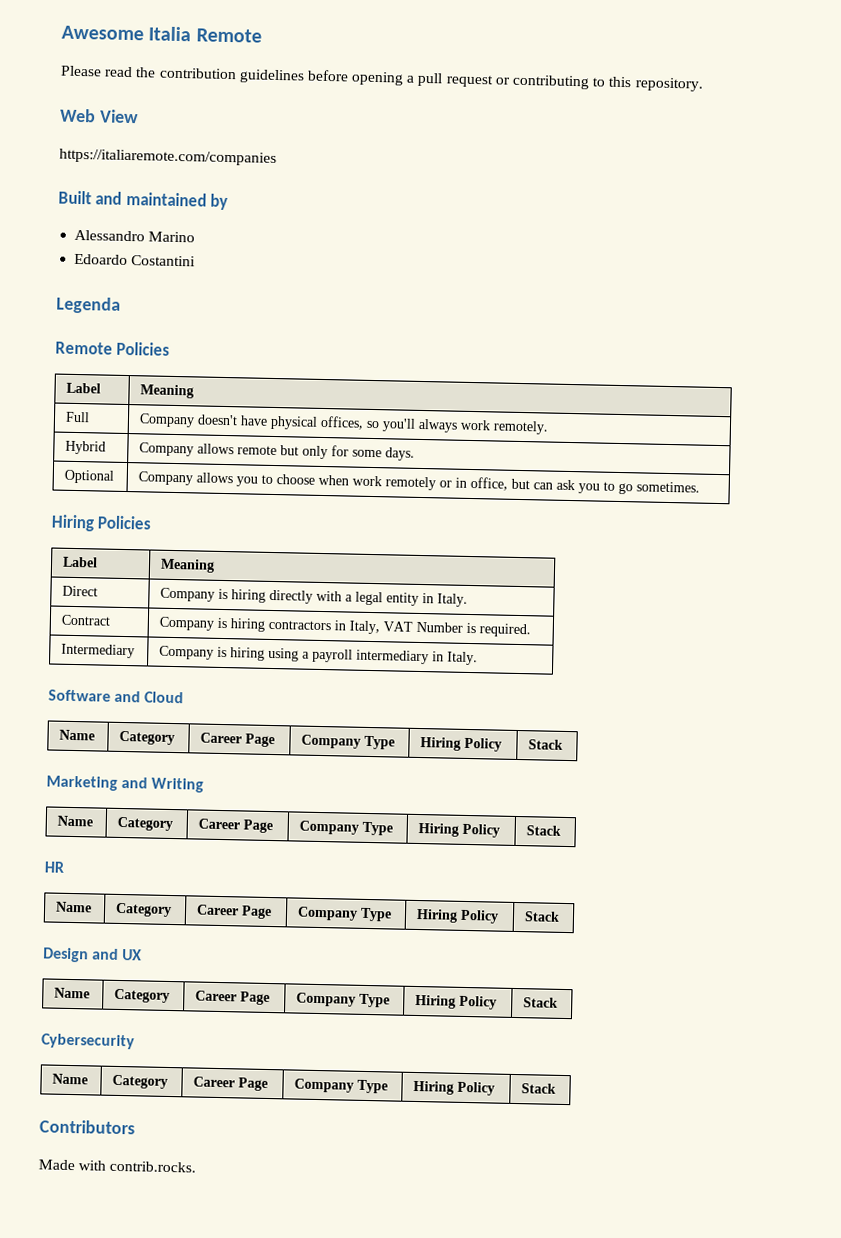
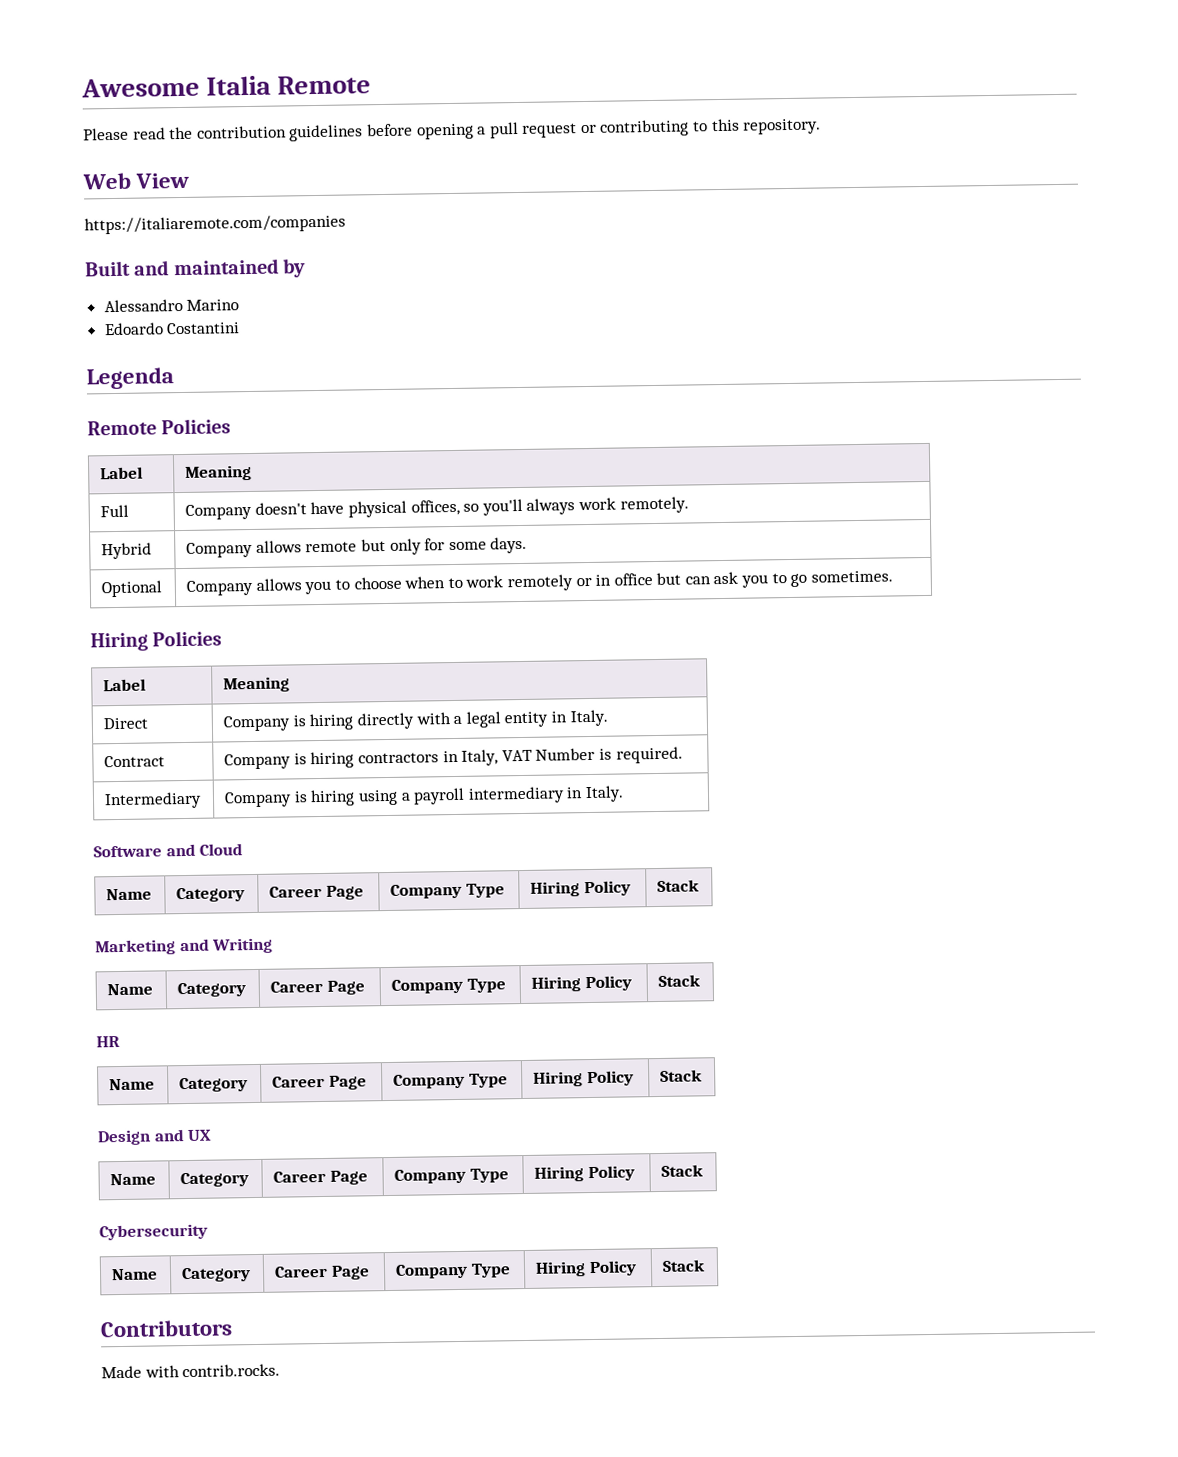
- Optional | Company allows you to choose when work remotely or in office, but can ask you to go sometimes.
+ Optional | Company allows you to choose when to work remotely or in office but can ask you to go sometimes.

